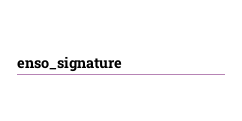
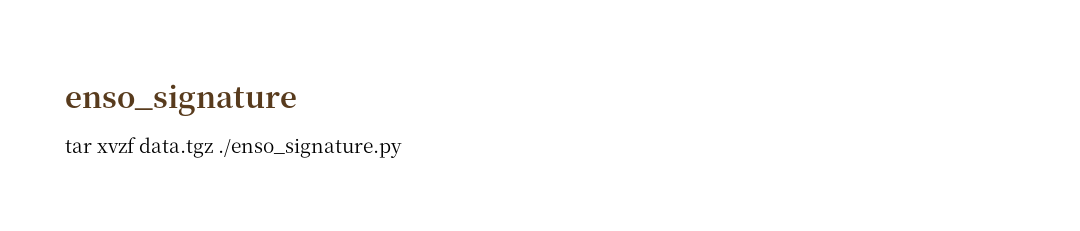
+ tar xvzf data.tgz ./enso_signature.py

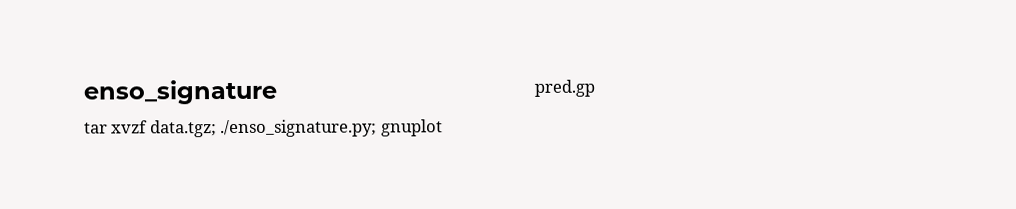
- tar xvzf data.tgz ./enso_signature.py
+ tar xvzf data.tgz; ./enso_signature.py; gnuplot pred.gp

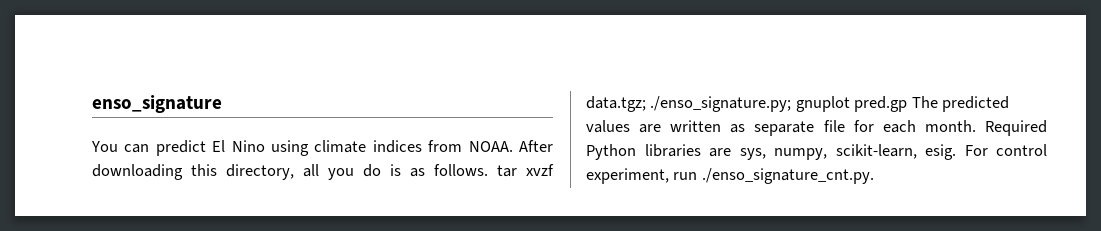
- tar xvzf data.tgz; ./enso_signature.py; gnuplot pred.gp
+ You can predict El Nino using climate indices from NOAA. After downloading this directory, all you do is as follows. tar xvzf data.tgz; ./enso_signature.py; gnuplot pred.gp The predicted values are written as separate file for each month. Required Python libraries are sys, numpy, scikit-learn, esig. For control experiment, run ./enso_signature_cnt.py.

